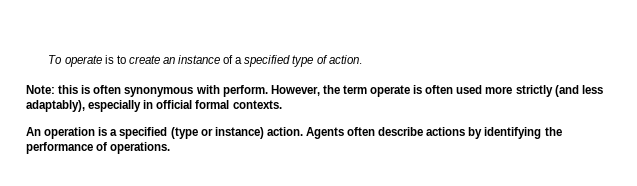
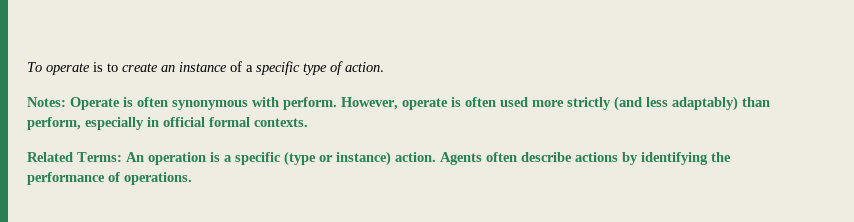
- To operate is to create an instance of a specified type of action.
+ To operate is to create an instance of a specific type of action.
- Note: this is often synonymous with perform.
+ Notes: Operate is often synonymous with perform.
- However, the term operate is often used more strictly (and less adaptably), especially in official formal contexts.
+ However, operate is often used more strictly (and less adaptably) than perform, especially in official formal contexts.
- An operation is a specified (type or instance) action.
+ Related Terms: An operation is a specific (type or instance) action.

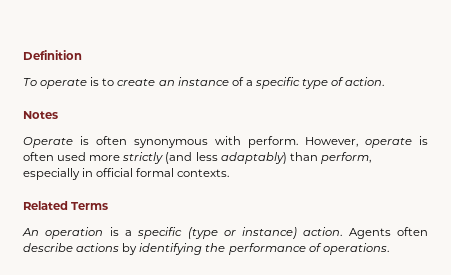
+ Definition
- Notes: Operate is often synonymous with perform.
+ Notes
+ Operate is often synonymous with perform.
- Related Terms: An operation is a specific (type or instance) action.
+ Related Terms
+ An operation is a specific (type or instance) action.

